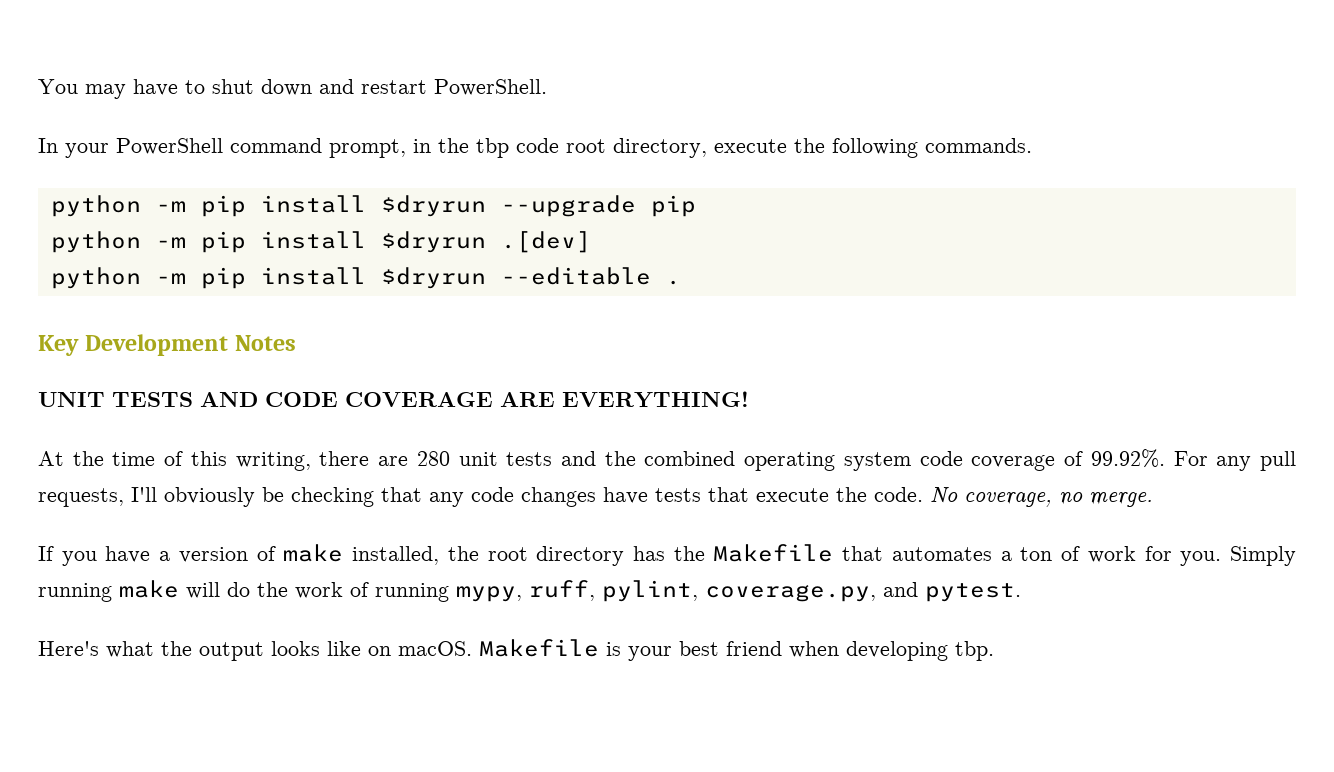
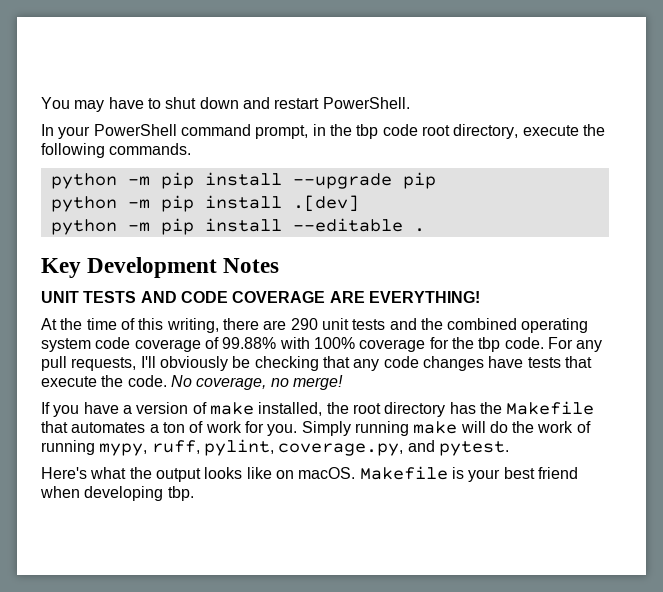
- python -m pip install $dryrun --upgrade pip
+ python -m pip install --upgrade pip
- python -m pip install $dryrun .[dev]
+ python -m pip install .[dev]
- python -m pip install $dryrun --editable .
+ python -m pip install --editable .
- At the time of this writing, there are 280 unit tests and the combined operating system code coverage of 99.92%. For any pull requests, I'll obviously be checking that any code changes have tests that execute the code.
+ At the time of this writing, there are 290 unit tests and the combined operating system code coverage of 99.88% with 100% coverage for the tbp code. For any pull requests, I'll obviously be checking that any code changes have tests that execute the code.
- No coverage, no merge.
+ No coverage, no merge!

